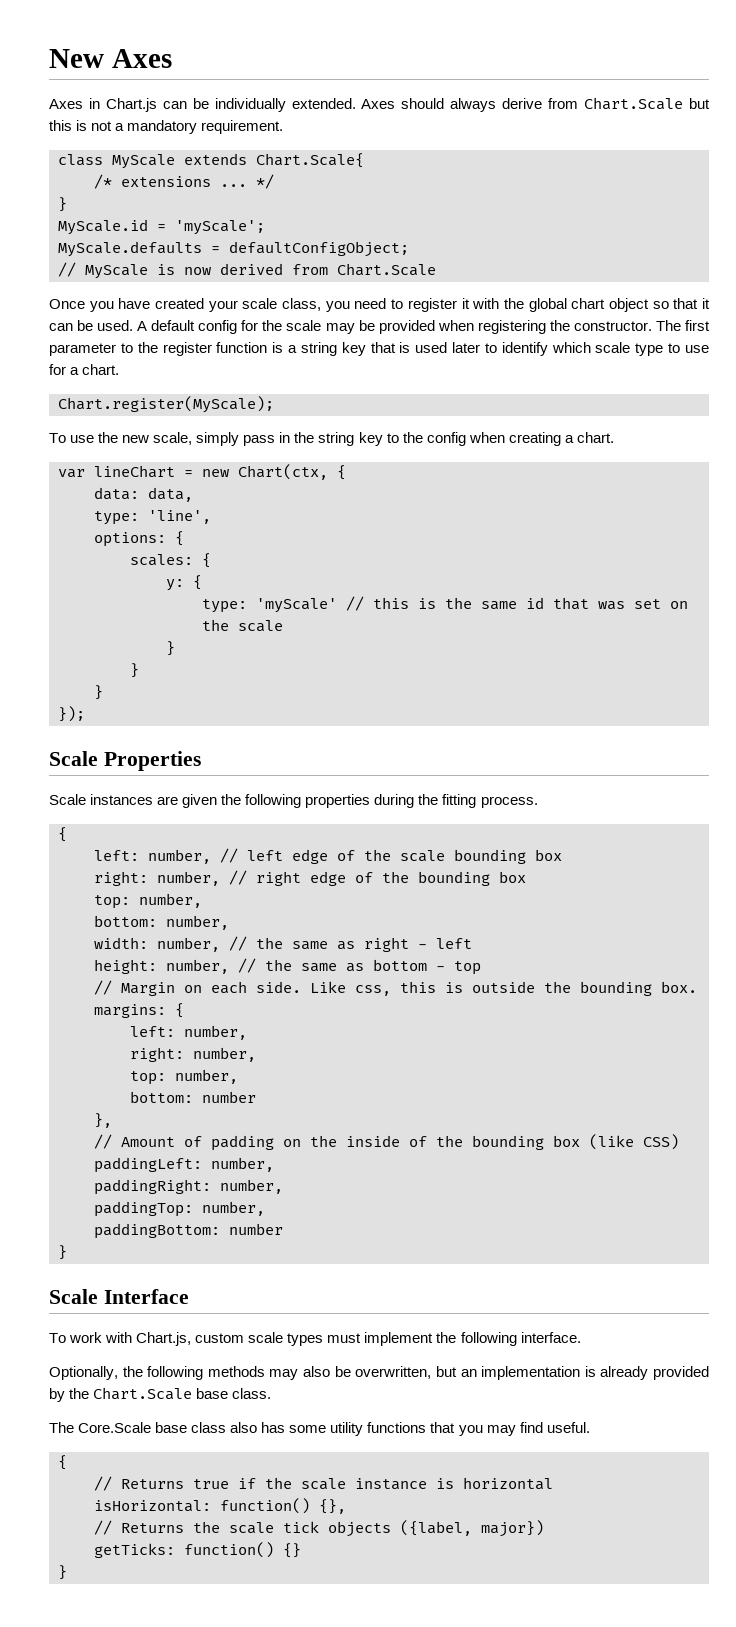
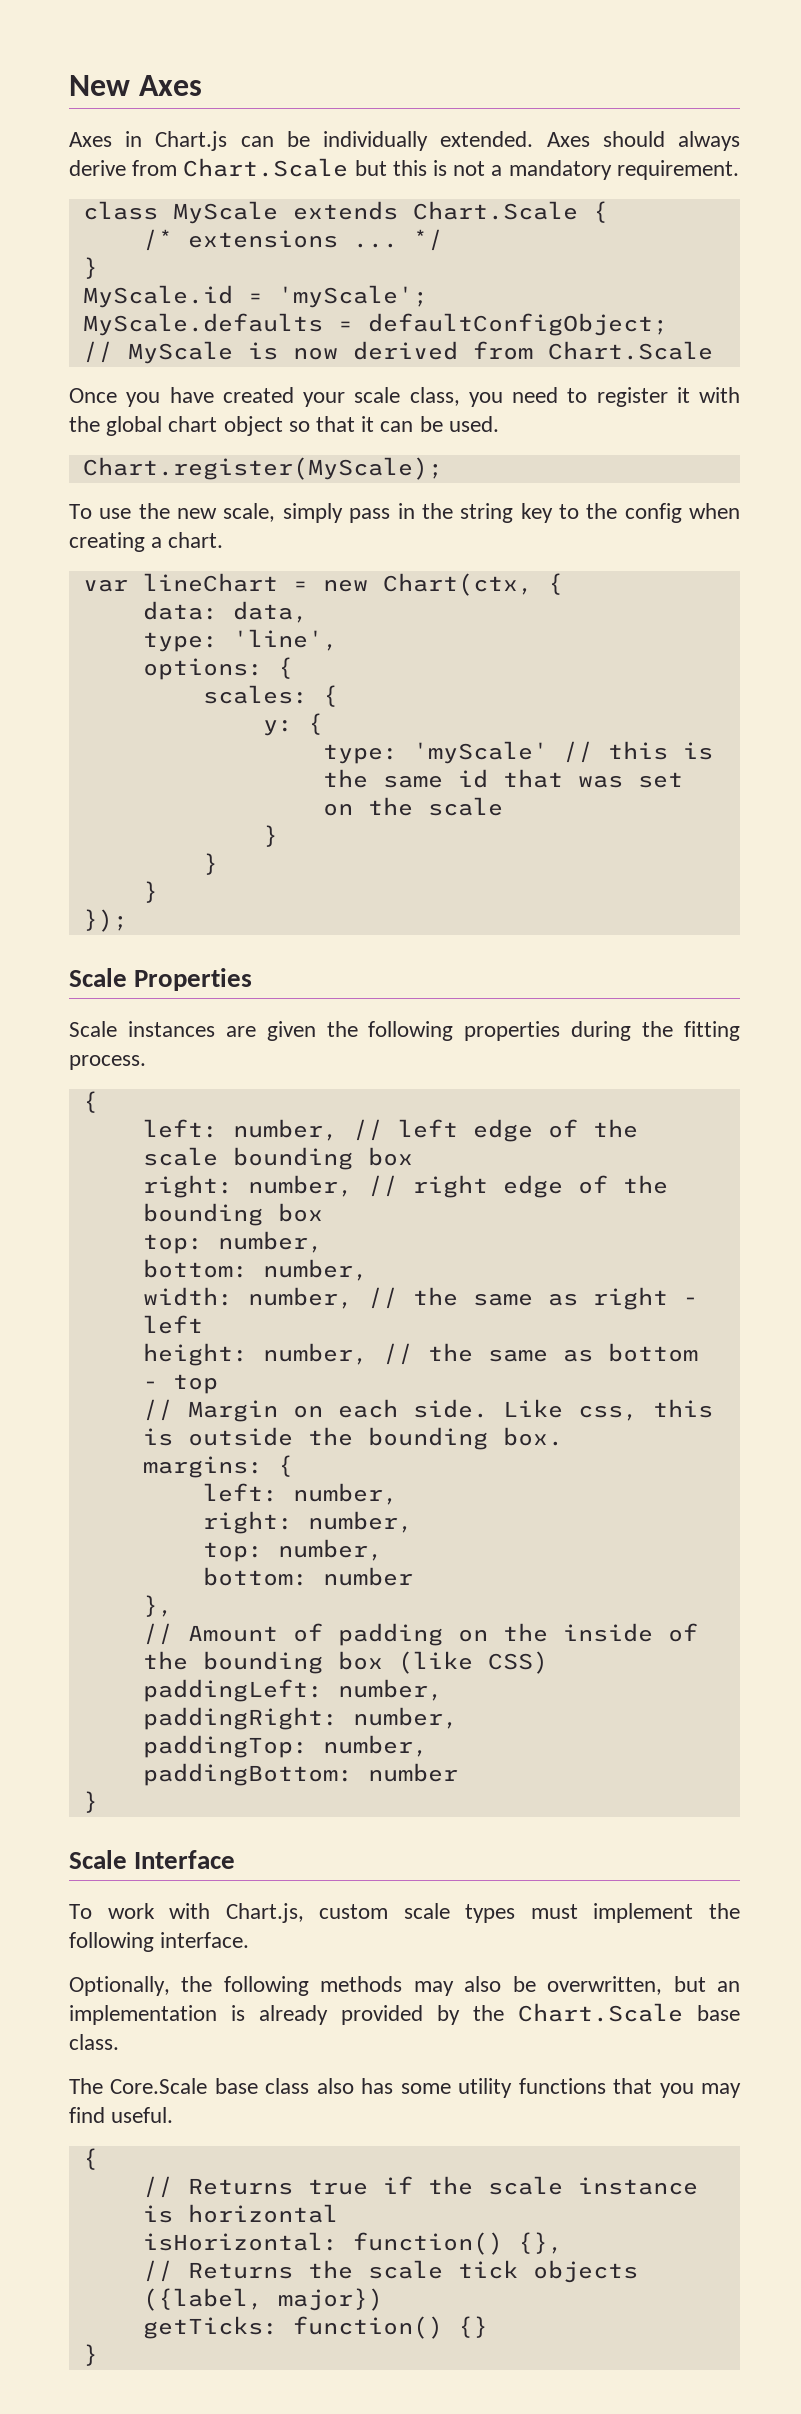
- class MyScale extends Chart.Scale{
+ class MyScale extends Chart.Scale {
- A default config for the scale may be provided when registering the constructor. The first parameter to the register function is a string key that is used later to identify which scale type to use for a chart.

